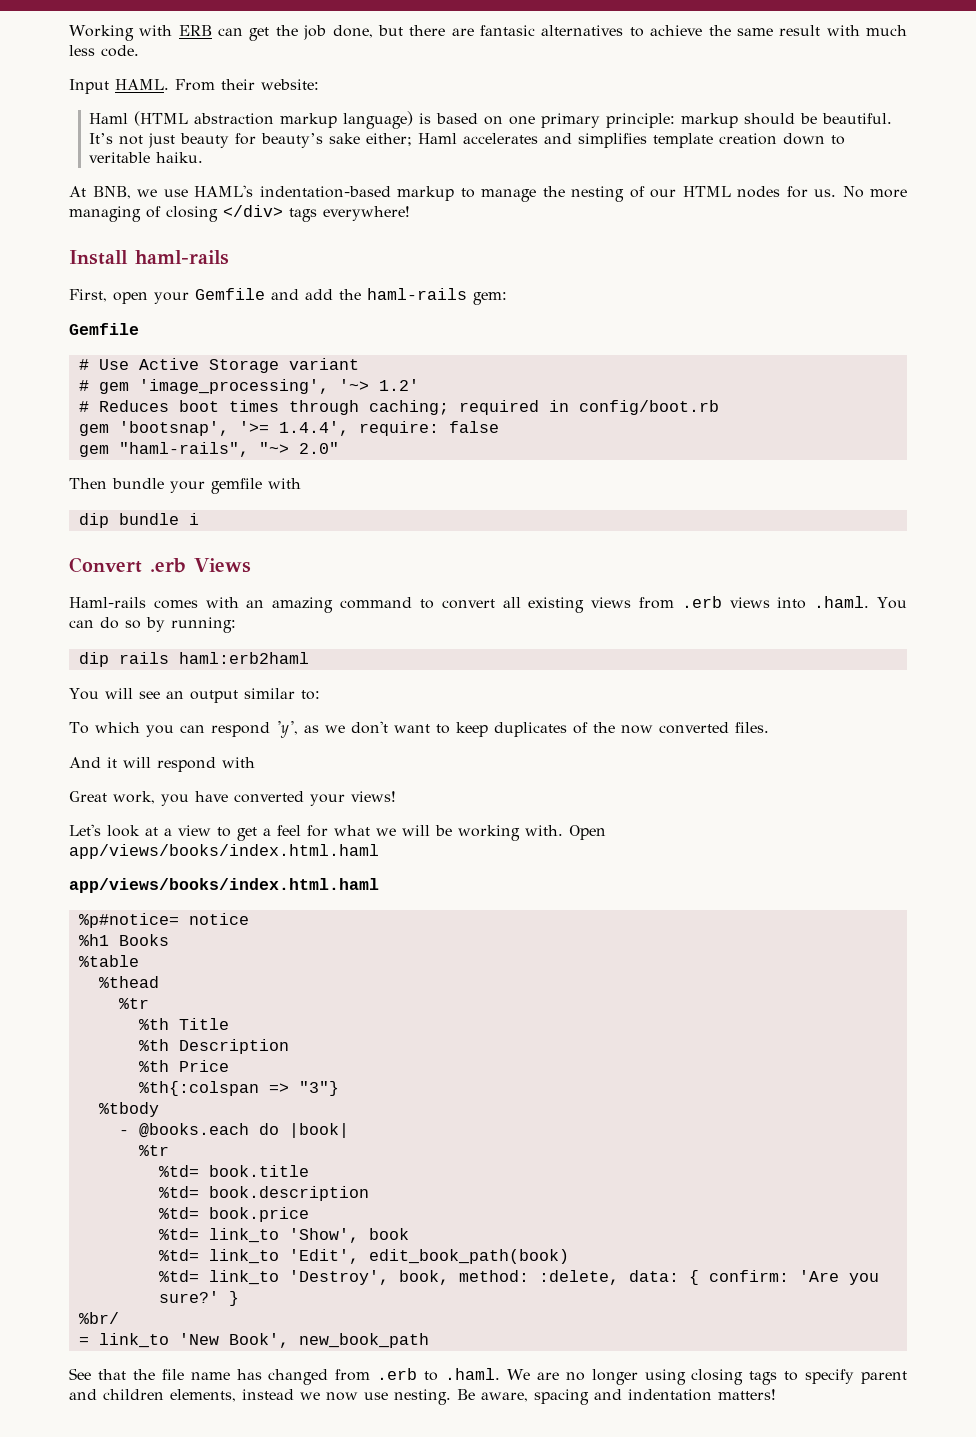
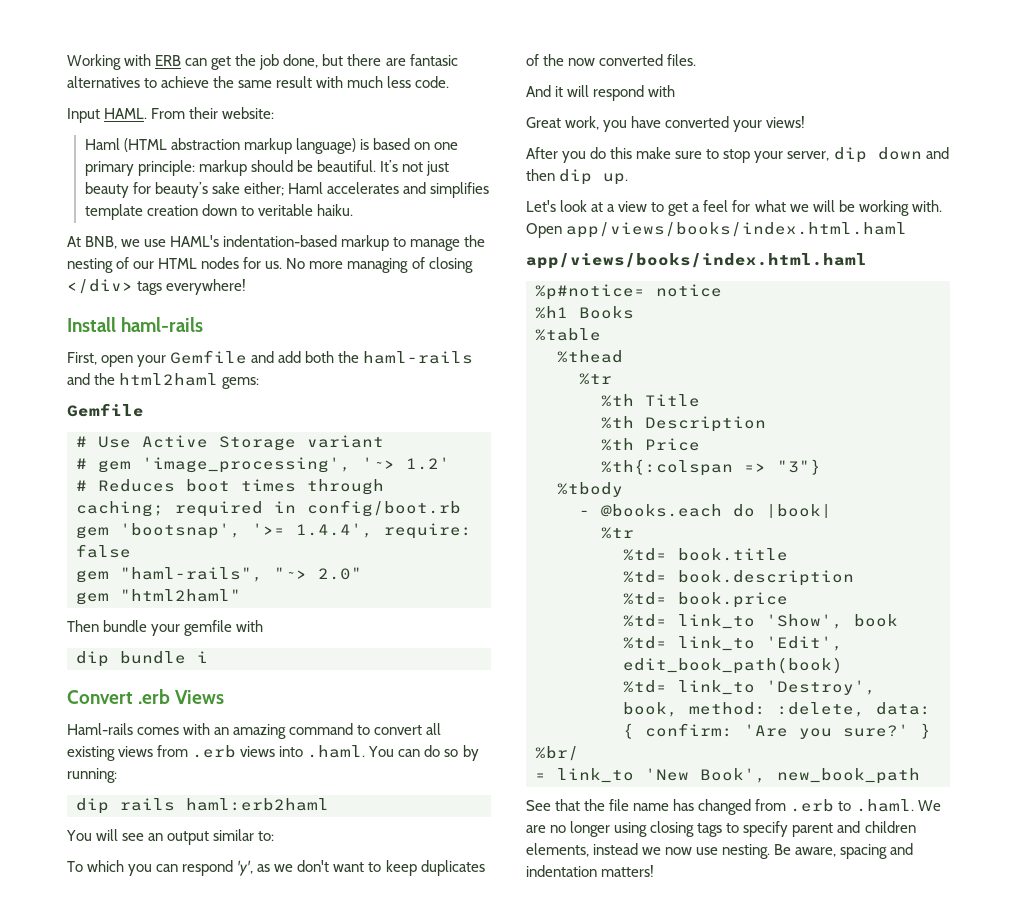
- First, open your Gemfile and add the haml-rails gem:
+ First, open your Gemfile and add both the haml-rails and the html2haml gems:
+ gem "html2haml"
+ After you do this make sure to stop your server, dip down and then dip up.

